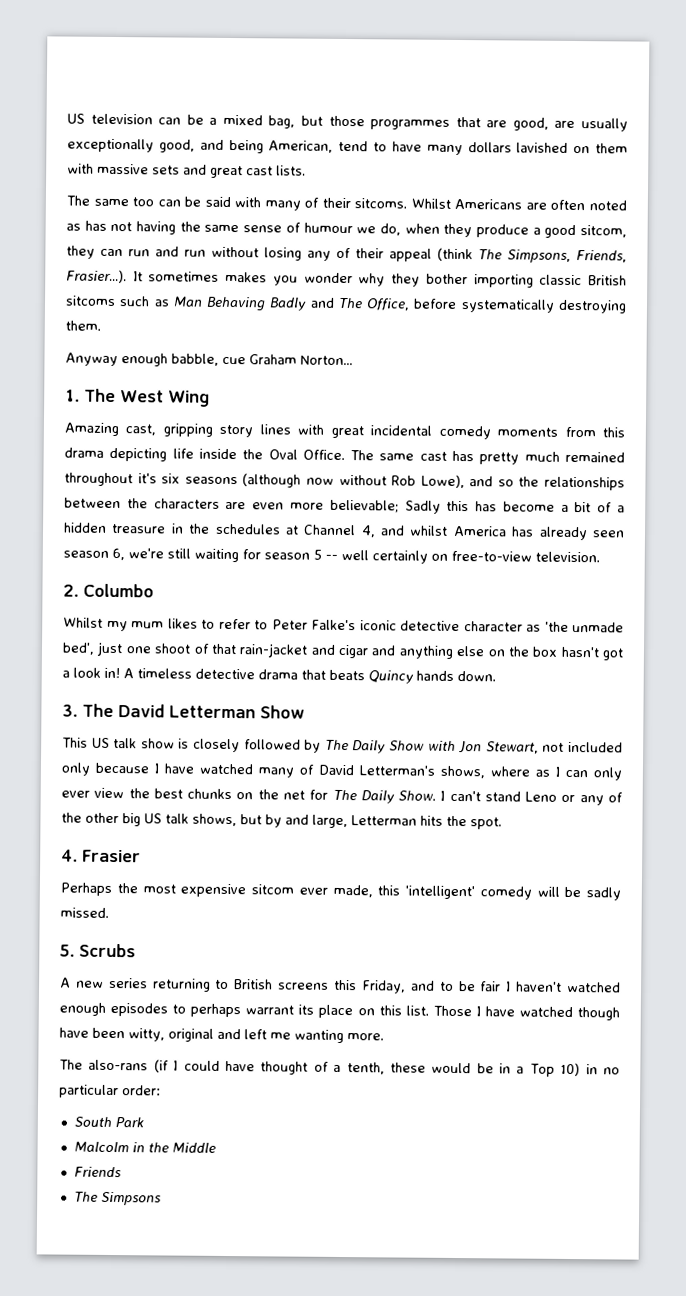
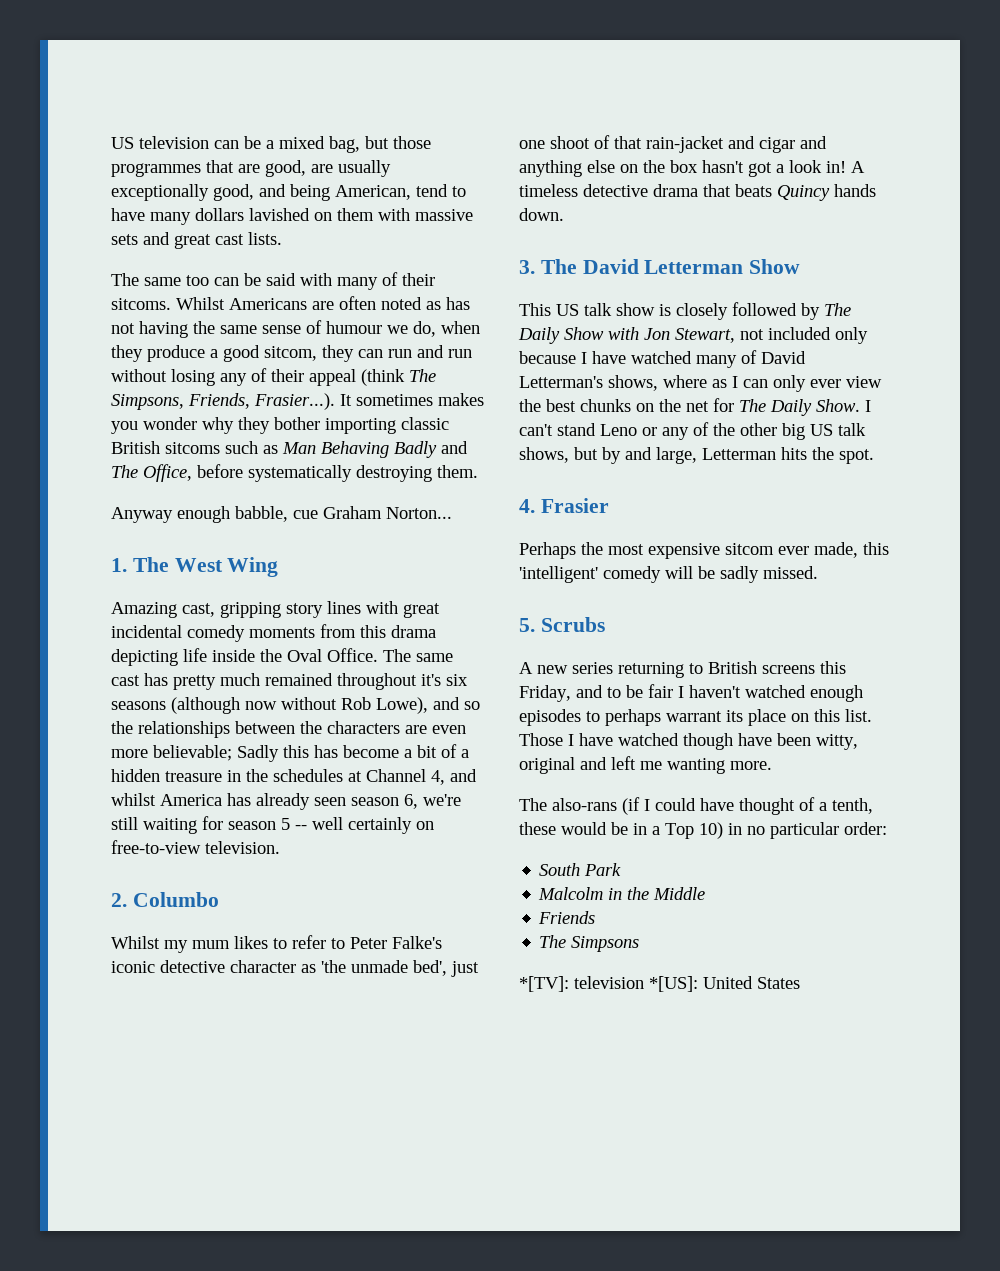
+ *[TV]: television *[US]: United States

